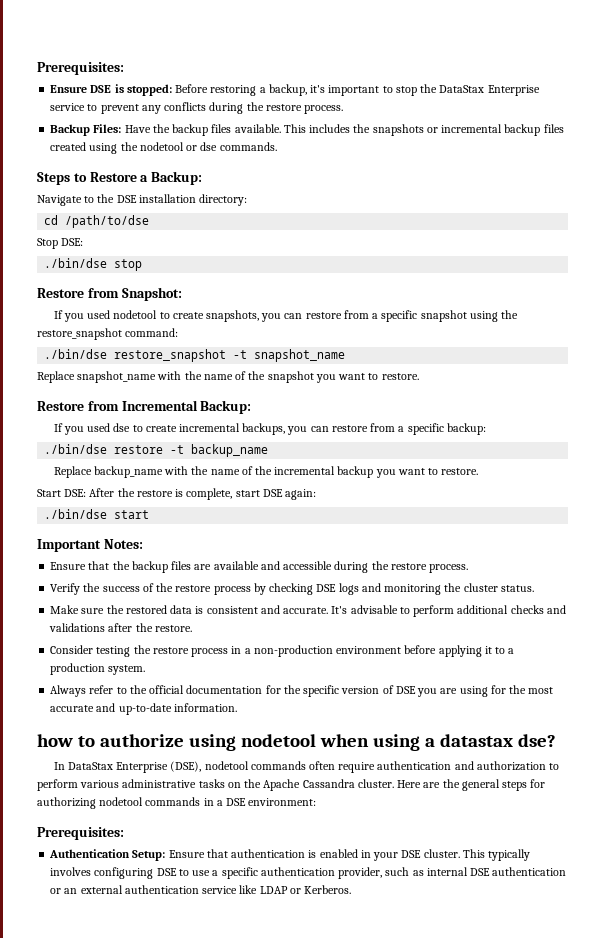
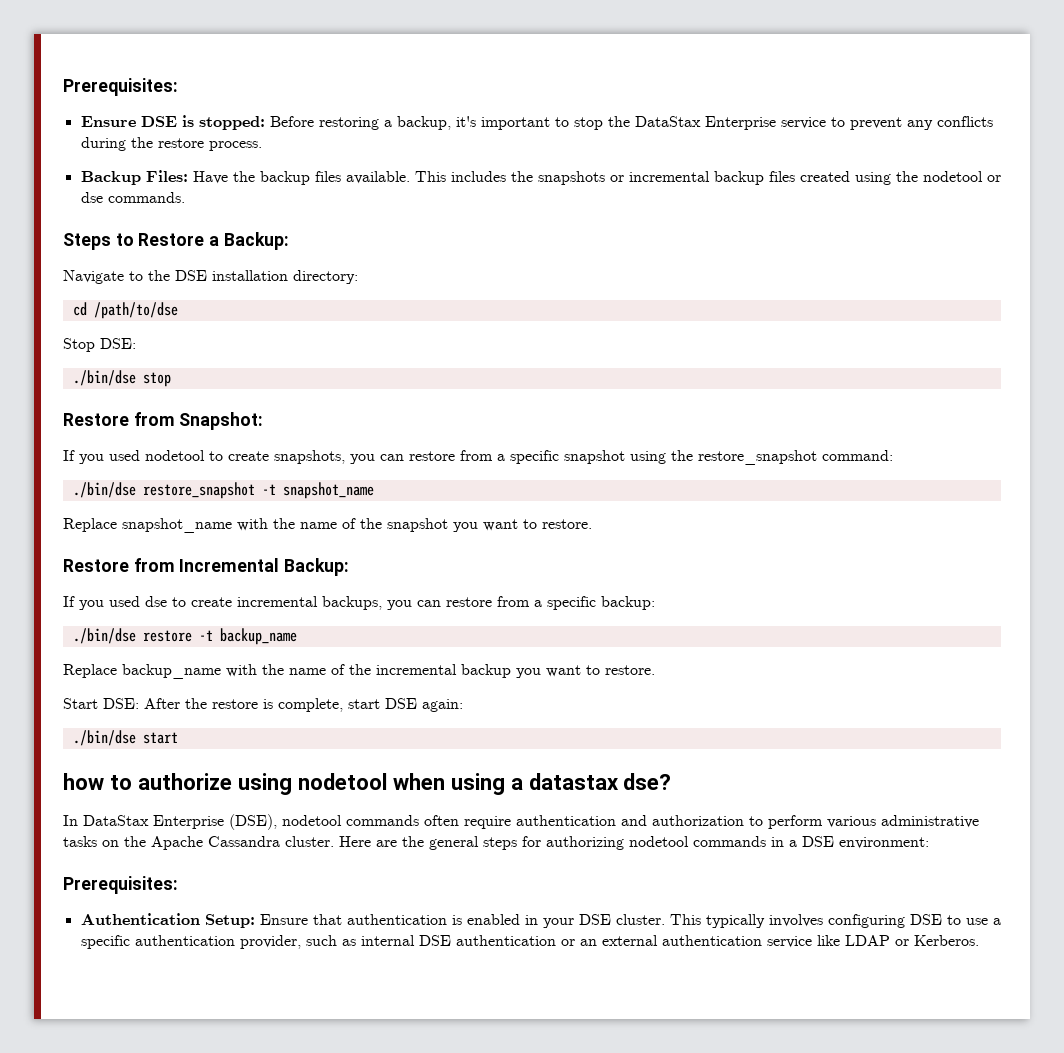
- Important Notes:
- Ensure that the backup files are available and accessible during the restore process.
- Verify the success of the restore process by checking DSE logs and monitoring the cluster status.
- Make sure the restored data is consistent and accurate. It's advisable to perform additional checks and validations after the restore.
- Consider testing the restore process in a non-production environment before applying it to a production system.
- Always refer to the official documentation for the specific version of DSE you are using for the most accurate and up-to-date information.

